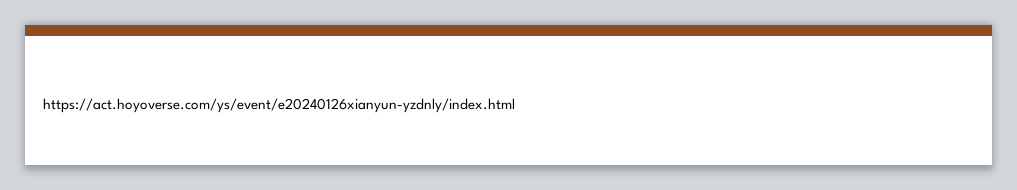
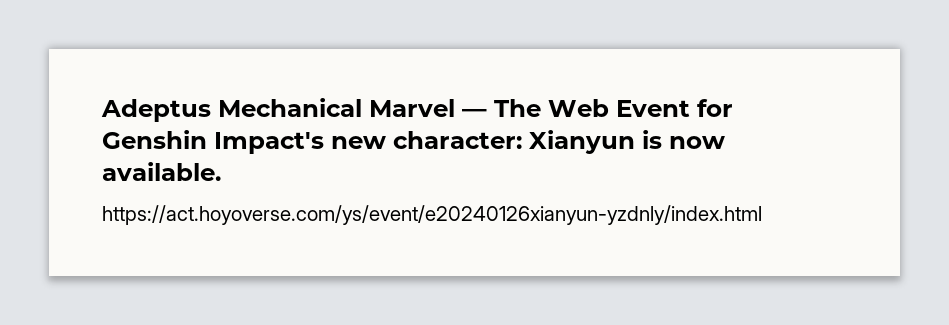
+ Adeptus Mechanical Marvel — The Web Event for Genshin Impact's new character: Xianyun is now available.

